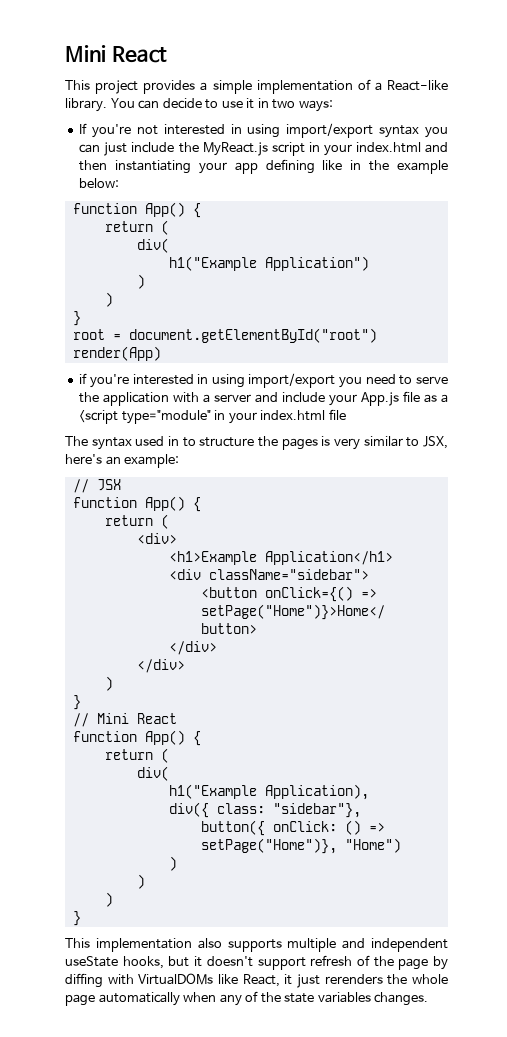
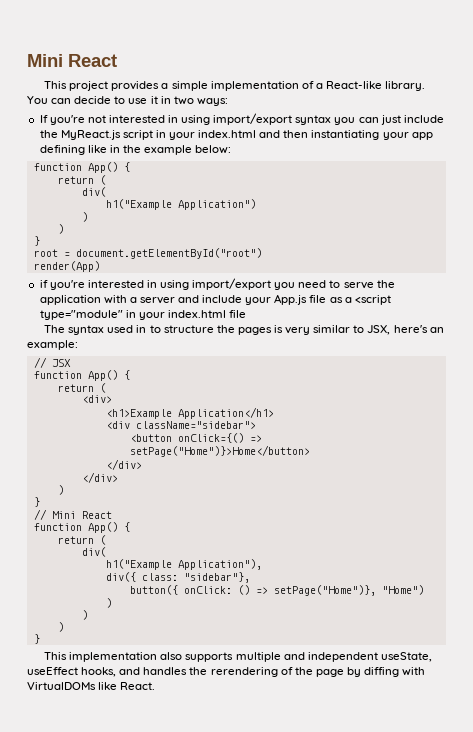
- h1("Example Application),
+ h1("Example Application"),
- This implementation also supports multiple and independent useState hooks, but it doesn't support refresh of the page by diffing with VirtualDOMs like React, it just rerenders the whole page automatically when any of the state variables changes.
+ This implementation also supports multiple and independent useState, useEffect hooks, and handles the rerendering of the page by diffing with VirtualDOMs like React.

